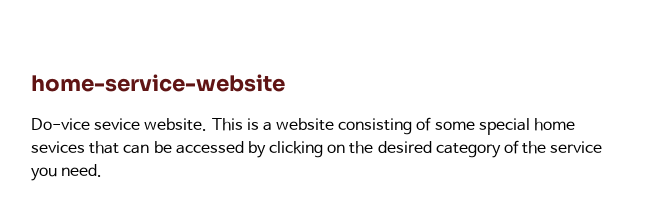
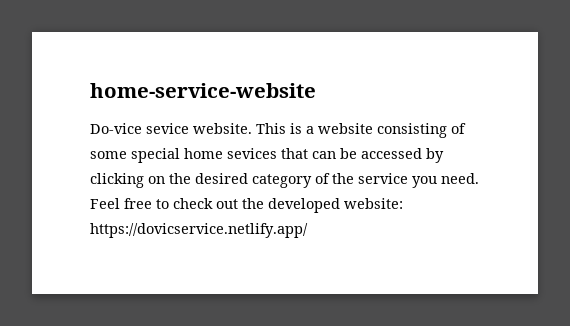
+ Feel free to check out the developed website: https://dovicservice.netlify.app/

